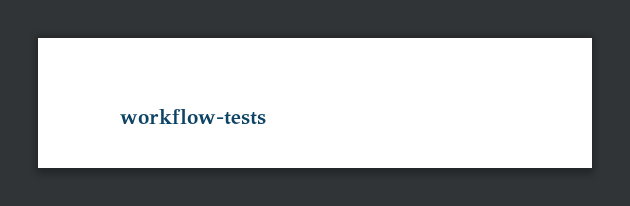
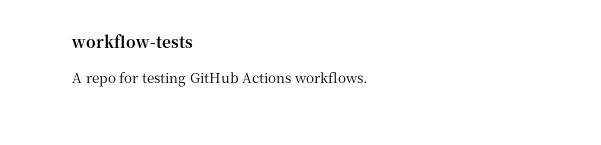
+ A repo for testing GitHub Actions workflows.

